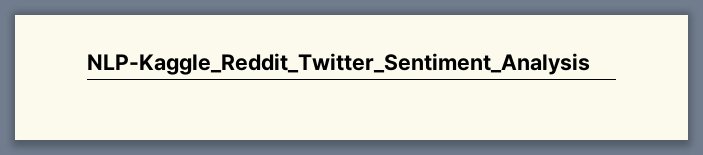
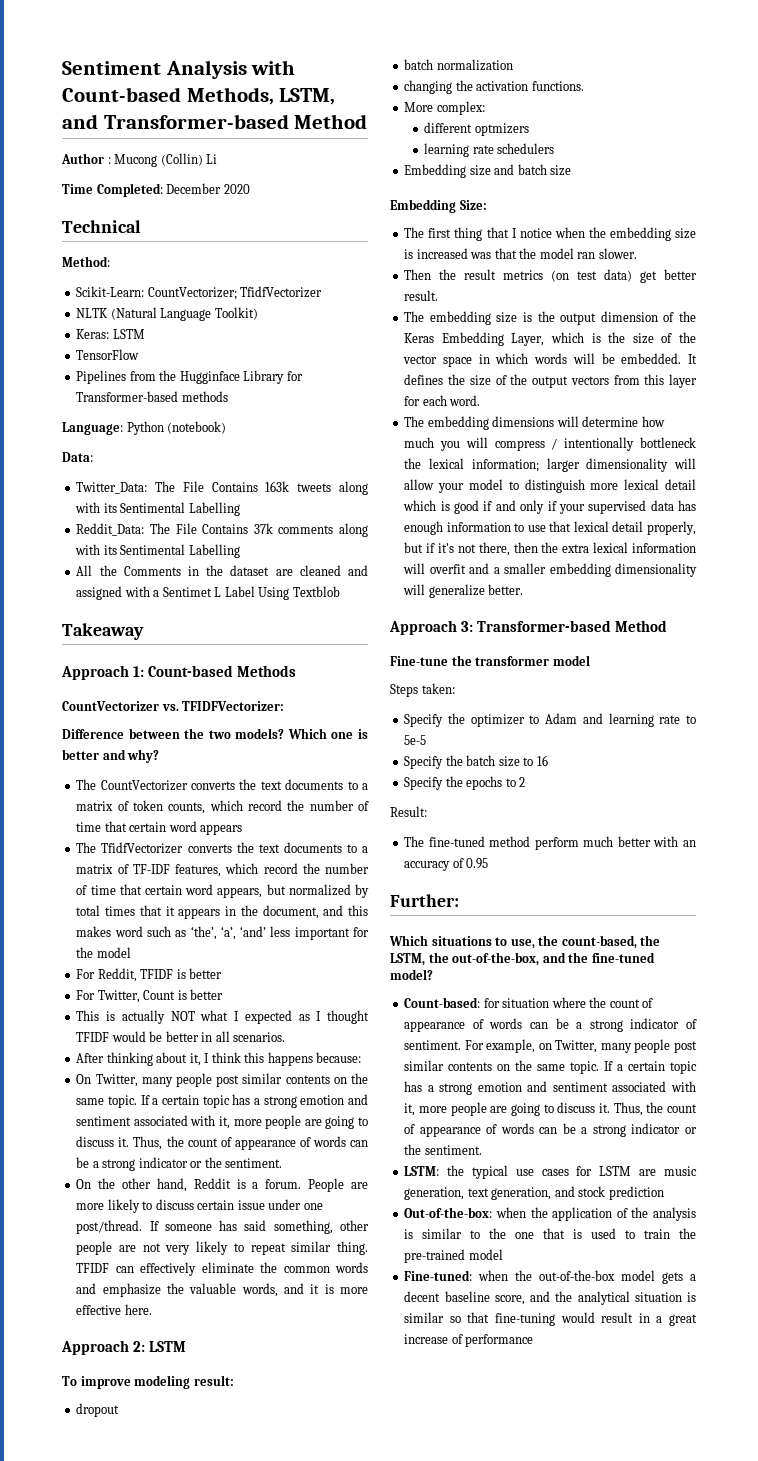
- NLP-Kaggle_Reddit_Twitter_Sentiment_Analysis
+ Sentiment Analysis with Count-based Methods, LSTM, and Transformer-based Method
+ Author : Mucong (Collin) Li
+ Time Completed: December 2020
+ Technical
+ Method:
+ Scikit-Learn: CountVectorizer; TfidfVectorizer
+ NLTK (Natural Language Toolkit)
+ Keras: LSTM
+ TensorFlow
+ Pipelines from the Hugginface Library for Transformer-based methods
+ Language: Python (notebook)
+ Data:
+ Twitter_Data: The File Contains 163k tweets along with its Sentimental Labelling
+ Reddit_Data: The File Contains 37k comments along with its Sentimental Labelling
+ All the Comments in the dataset are cleaned and assigned with a Sentimet L Label Using Textblob
+ Takeaway
+ Approach 1: Count-based Methods
+ CountVectorizer vs. TFIDFVectorizer:
+ Difference between the two models? Which one is better and why?
+ The CountVectorizer converts the text documents to a matrix of token counts, which record the number of time that certain word appears
+ The TfidfVectorizer converts the text documents to a matrix of TF-IDF features, which record the number of time that certain word appears, but normalized by total times that it appears in the document, and this makes word such as ‘the’, ‘a’, ‘and’ less important for the model
+ For Reddit, TFIDF is better
+ For Twitter, Count is better
+ This is actually NOT what I expected as I thought TFIDF would be better in all scenarios.
+ After thinking about it, I think this happens because:
+ On Twitter, many people post similar contents on the same topic. If a certain topic has a strong emotion and sentiment associated with it, more people are going to discuss it. Thus, the count of appearance of words can be a strong indicator or the sentiment.
+ On the other hand, Reddit is a forum. People are more likely to discuss certain issue under one post/thread. If someone has said something, other people are not very likely to repeat similar thing. TFIDF can effectively eliminate the common words and emphasize the valuable words, and it is more effective here.
+ Approach 2: LSTM
+ To improve modeling result:
+ dropout
+ batch normalization
+ changing the activation functions.
+ More complex:
+ different optmizers
+ learning rate schedulers
+ Embedding size and batch size
+ Embedding Size:
+ The first thing that I notice when the embedding size is increased was that the model ran slower.
+ Then the result metrics (on test data) get better result.
+ The embedding size is the output dimension of the Keras Embedding Layer, which is the size of the vector space in which words will be embedded. It defines the size of the output vectors from this layer for each word.
+ The embedding dimensions will determine how much you will compress / intentionally bottleneck the lexical information; larger dimensionality will allow your model to distinguish more lexical detail which is good if and only if your supervised data has enough information to use that lexical detail properly, but if it's not there, then the extra lexical information will overfit and a smaller embedding dimensionality will generalize better.
+ Approach 3: Transformer-based Method
+ Fine-tune the transformer model
+ Steps taken:
+ Specify the optimizer to Adam and learning rate to 5e-5
+ Specify the batch size to 16
+ Specify the epochs to 2
+ Result:
+ The fine-tuned method perform much better with an accuracy of 0.95
+ Further:
+ Which situations to use, the count-based, the LSTM, the out-of-the-box, and the fine-tuned model?
+ Count-based: for situation where the count of appearance of words can be a strong indicator of sentiment. For example, on Twitter, many people post similar contents on the same topic. If a certain topic has a strong emotion and sentiment associated with it, more people are going to discuss it. Thus, the count of appearance of words can be a strong indicator or the sentiment.
+ LSTM: the typical use cases for LSTM are music generation, text generation, and stock prediction
+ Out-of-the-box: when the application of the analysis is similar to the one that is used to train the pre-trained model
+ Fine-tuned: when the out-of-the-box model gets a decent baseline score, and the analytical situation is similar so that fine-tuning would result in a great increase of performance

